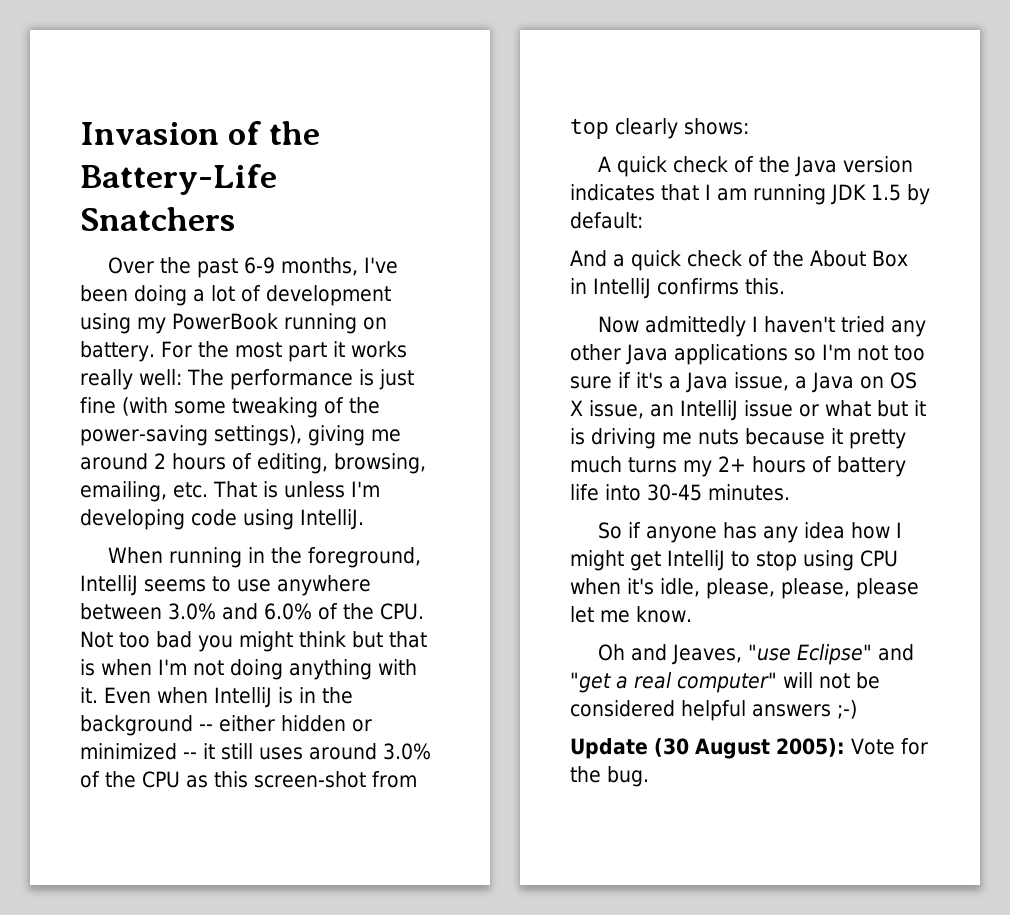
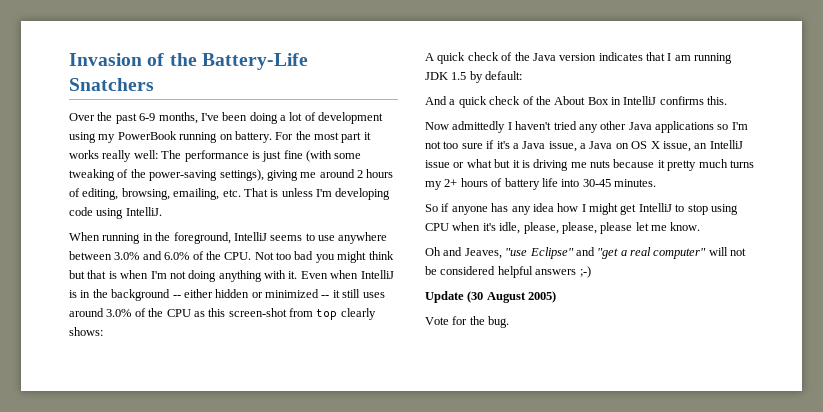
- Update (30 August 2005): Vote for the bug.
+ Update (30 August 2005)
+ Vote for the bug.

